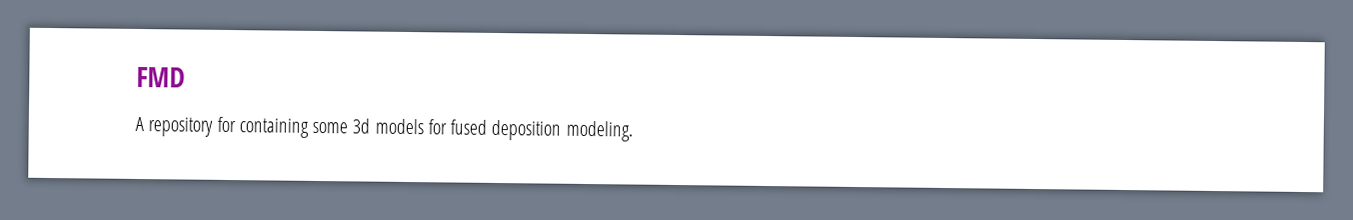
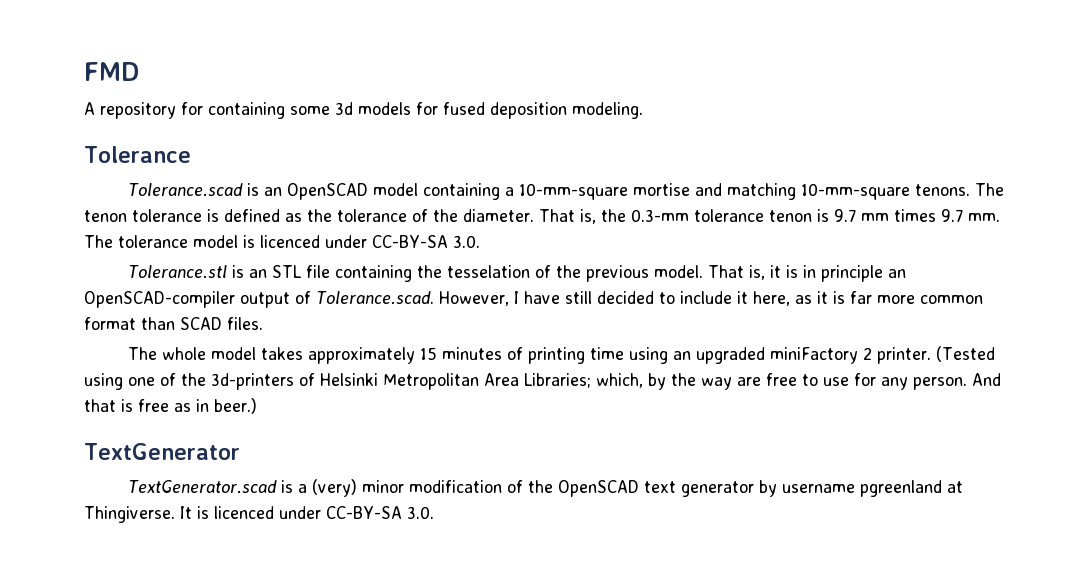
+ Tolerance
+ Tolerance.scad is an OpenSCAD model containing a 10-mm-square mortise and matching 10-mm-square tenons. The tenon tolerance is defined as the tolerance of the diameter. That is, the 0.3-mm tolerance tenon is 9.7 mm times 9.7 mm. The tolerance model is licenced under CC-BY-SA 3.0.
+ Tolerance.stl is an STL file containing the tesselation of the previous model. That is, it is in principle an OpenSCAD-compiler output of Tolerance.scad. However, I have still decided to include it here, as it is far more common format than SCAD files.
+ The whole model takes approximately 15 minutes of printing time using an upgraded miniFactory 2 printer. (Tested using one of the 3d-printers of Helsinki Metropolitan Area Libraries; which, by the way are free to use for any person. And that is free as in beer.)
+ TextGenerator
+ TextGenerator.scad is a (very) minor modification of the OpenSCAD text generator by username pgreenland at Thingiverse. It is licenced under CC-BY-SA 3.0.

